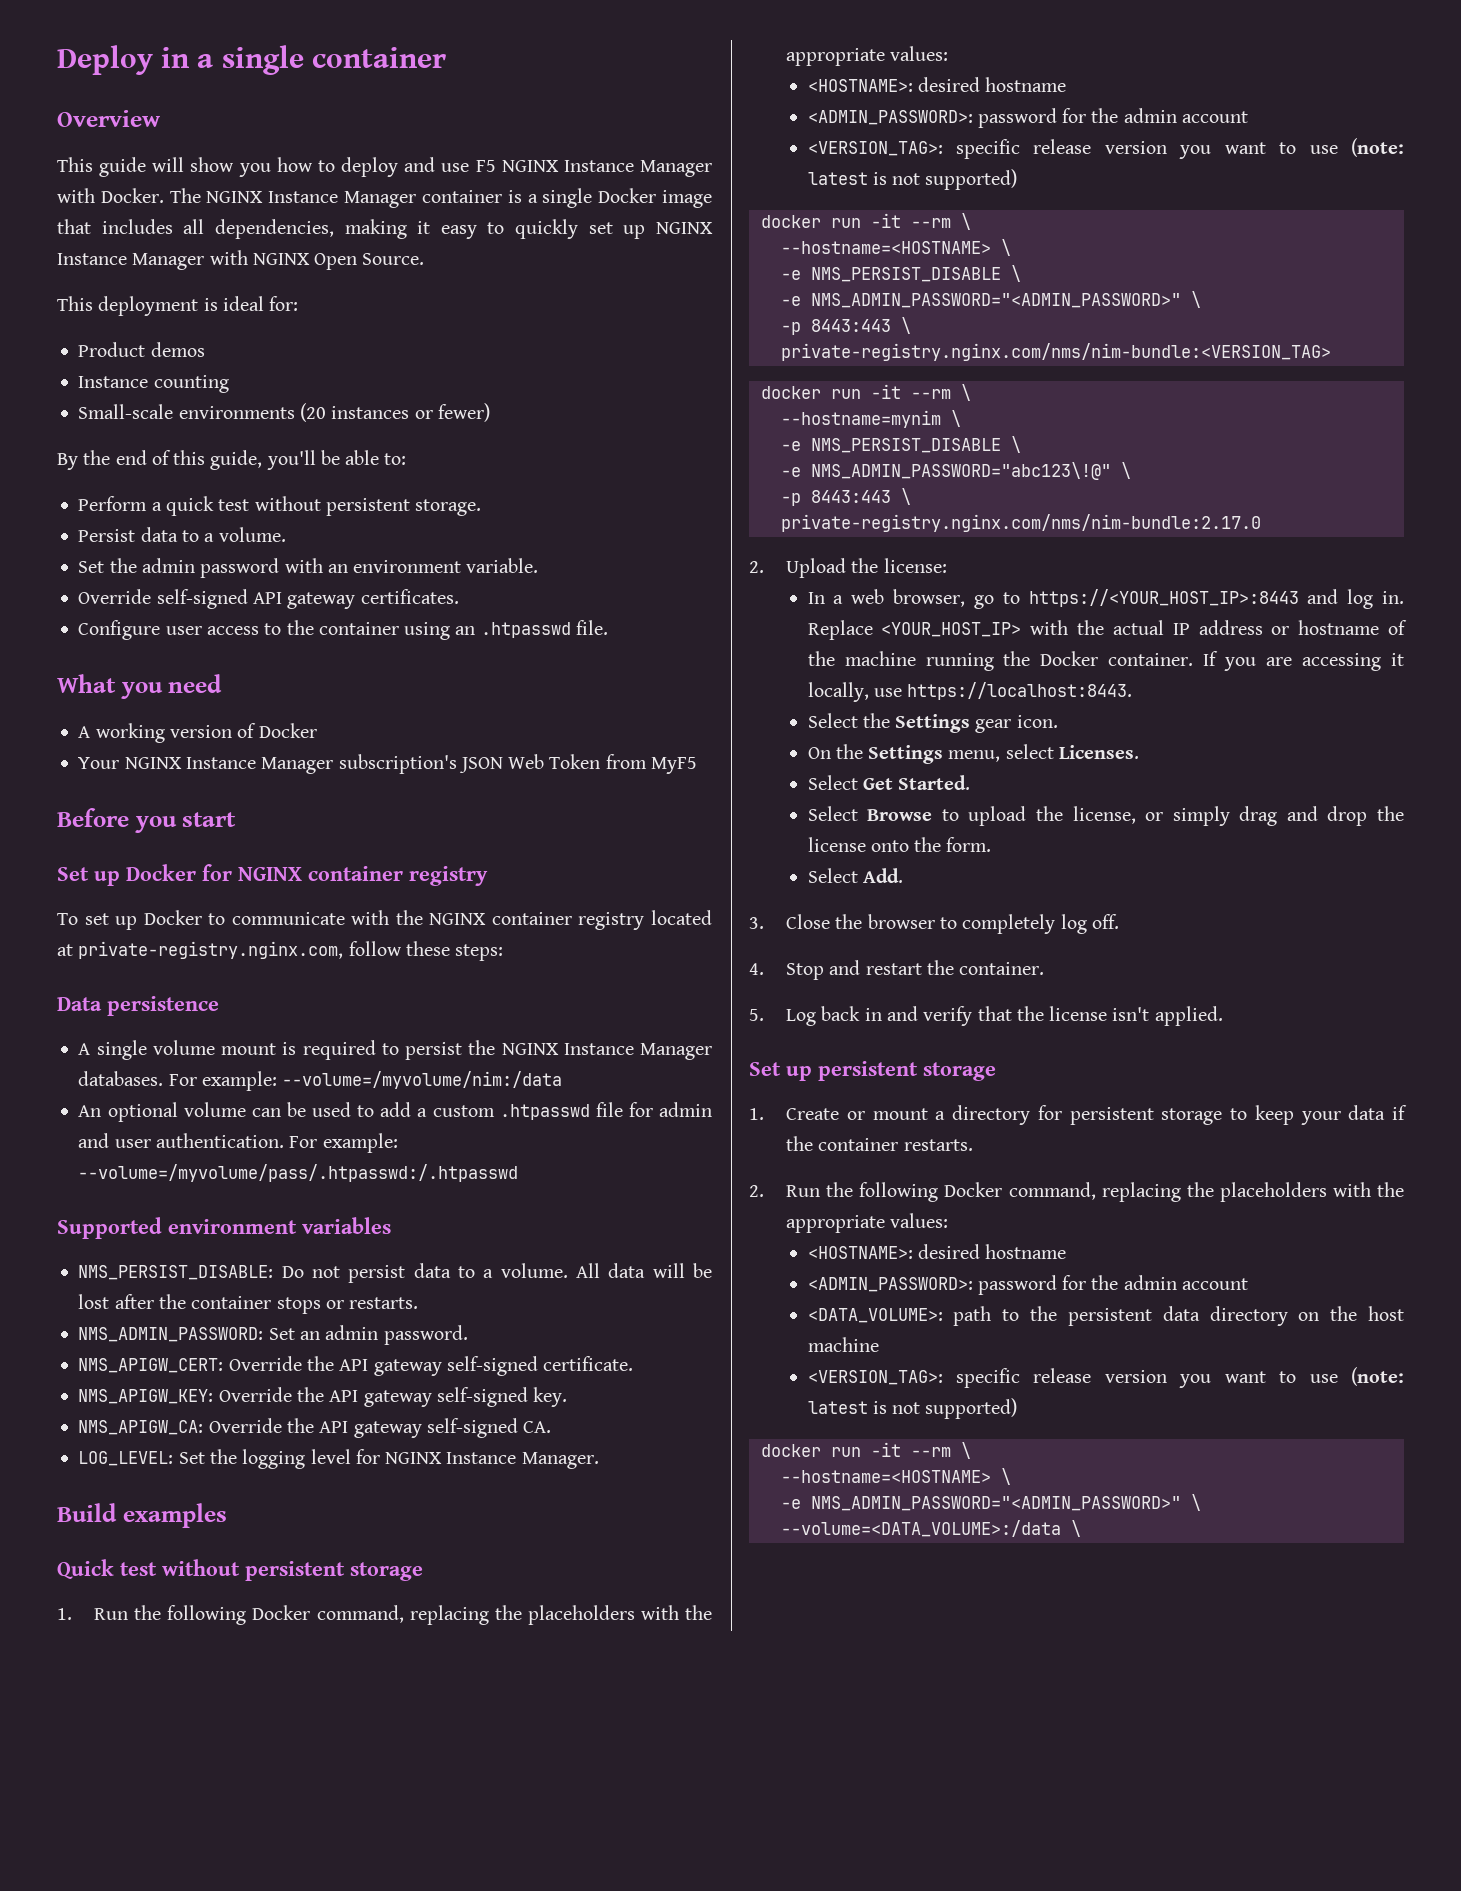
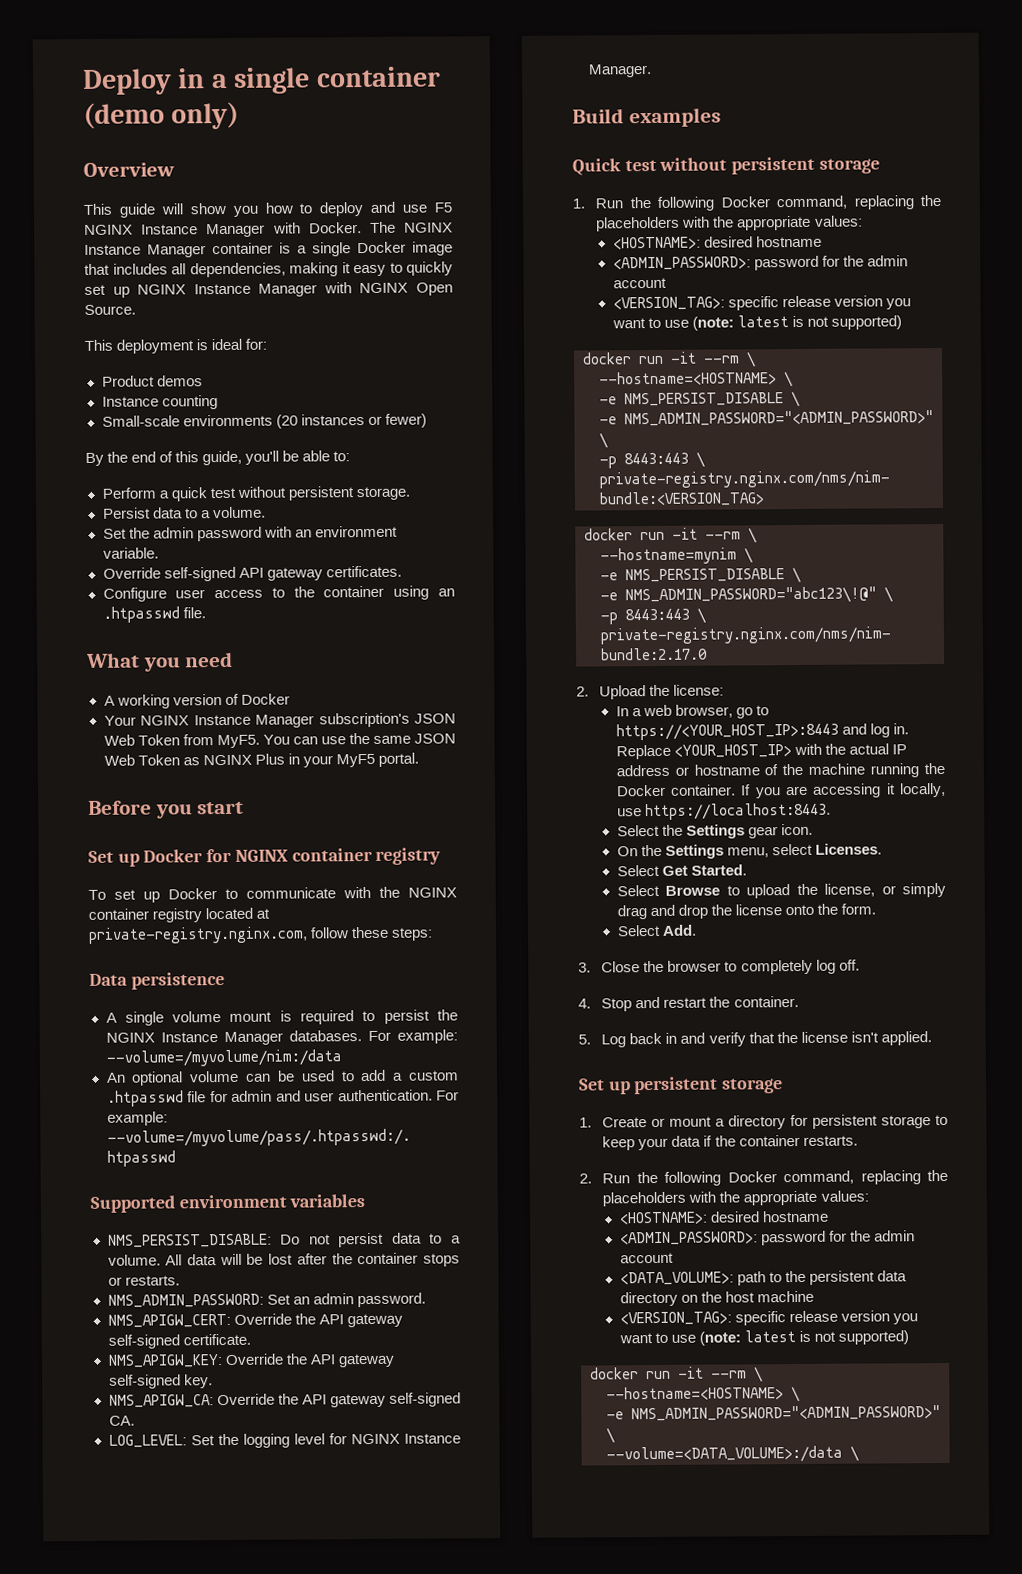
- Deploy in a single container
+ Deploy in a single container (demo only)
- Your NGINX Instance Manager subscription's JSON Web Token from MyF5
+ Your NGINX Instance Manager subscription's JSON Web Token from MyF5. You can use the same JSON Web Token as NGINX Plus in your MyF5 portal.

